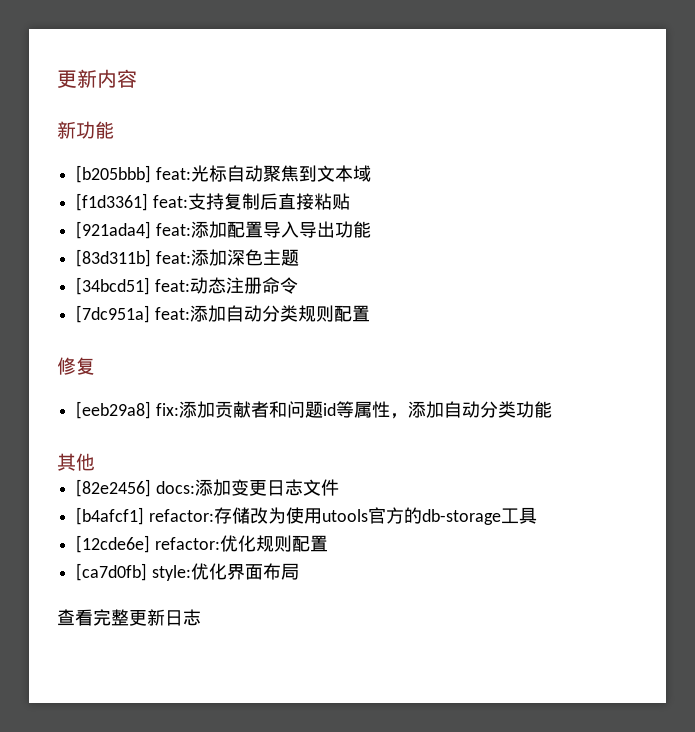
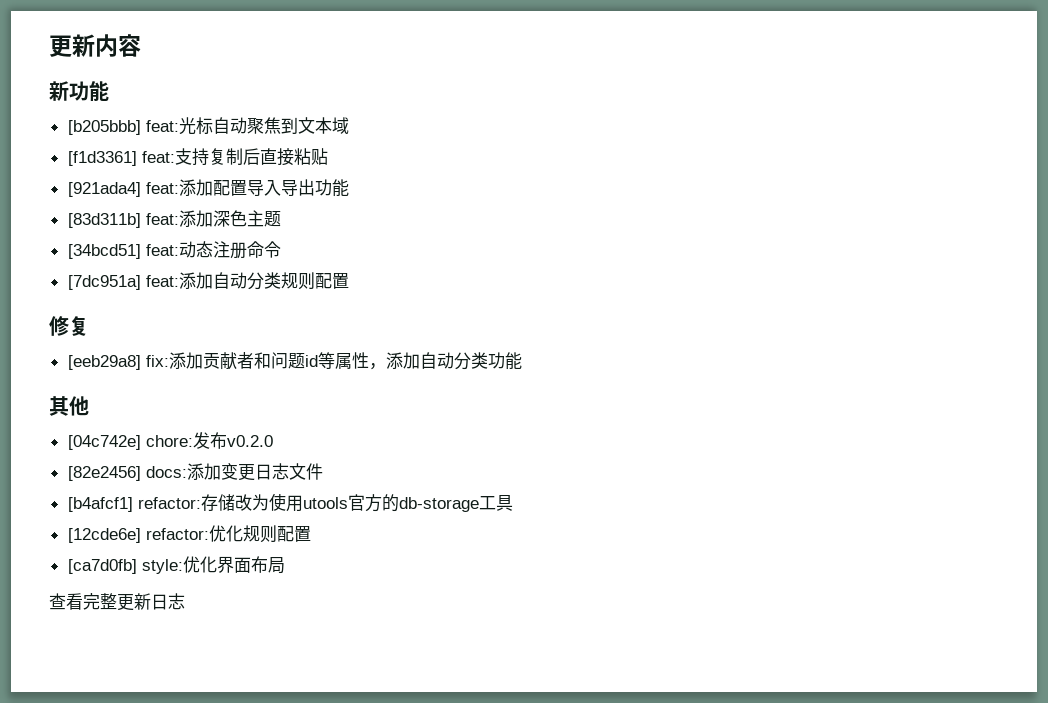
+ [04c742e] chore:发布v0.2.0

